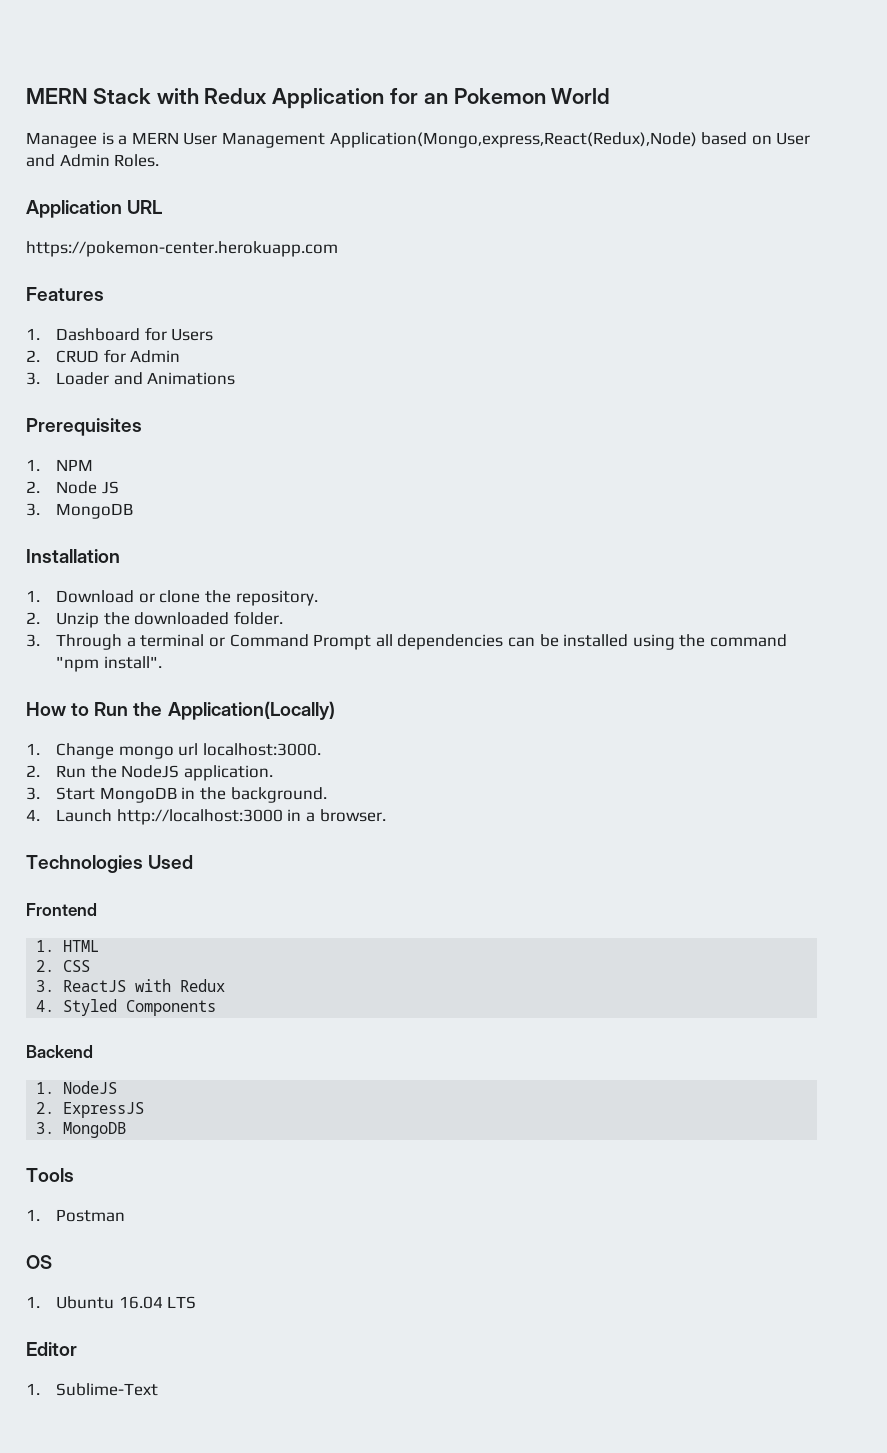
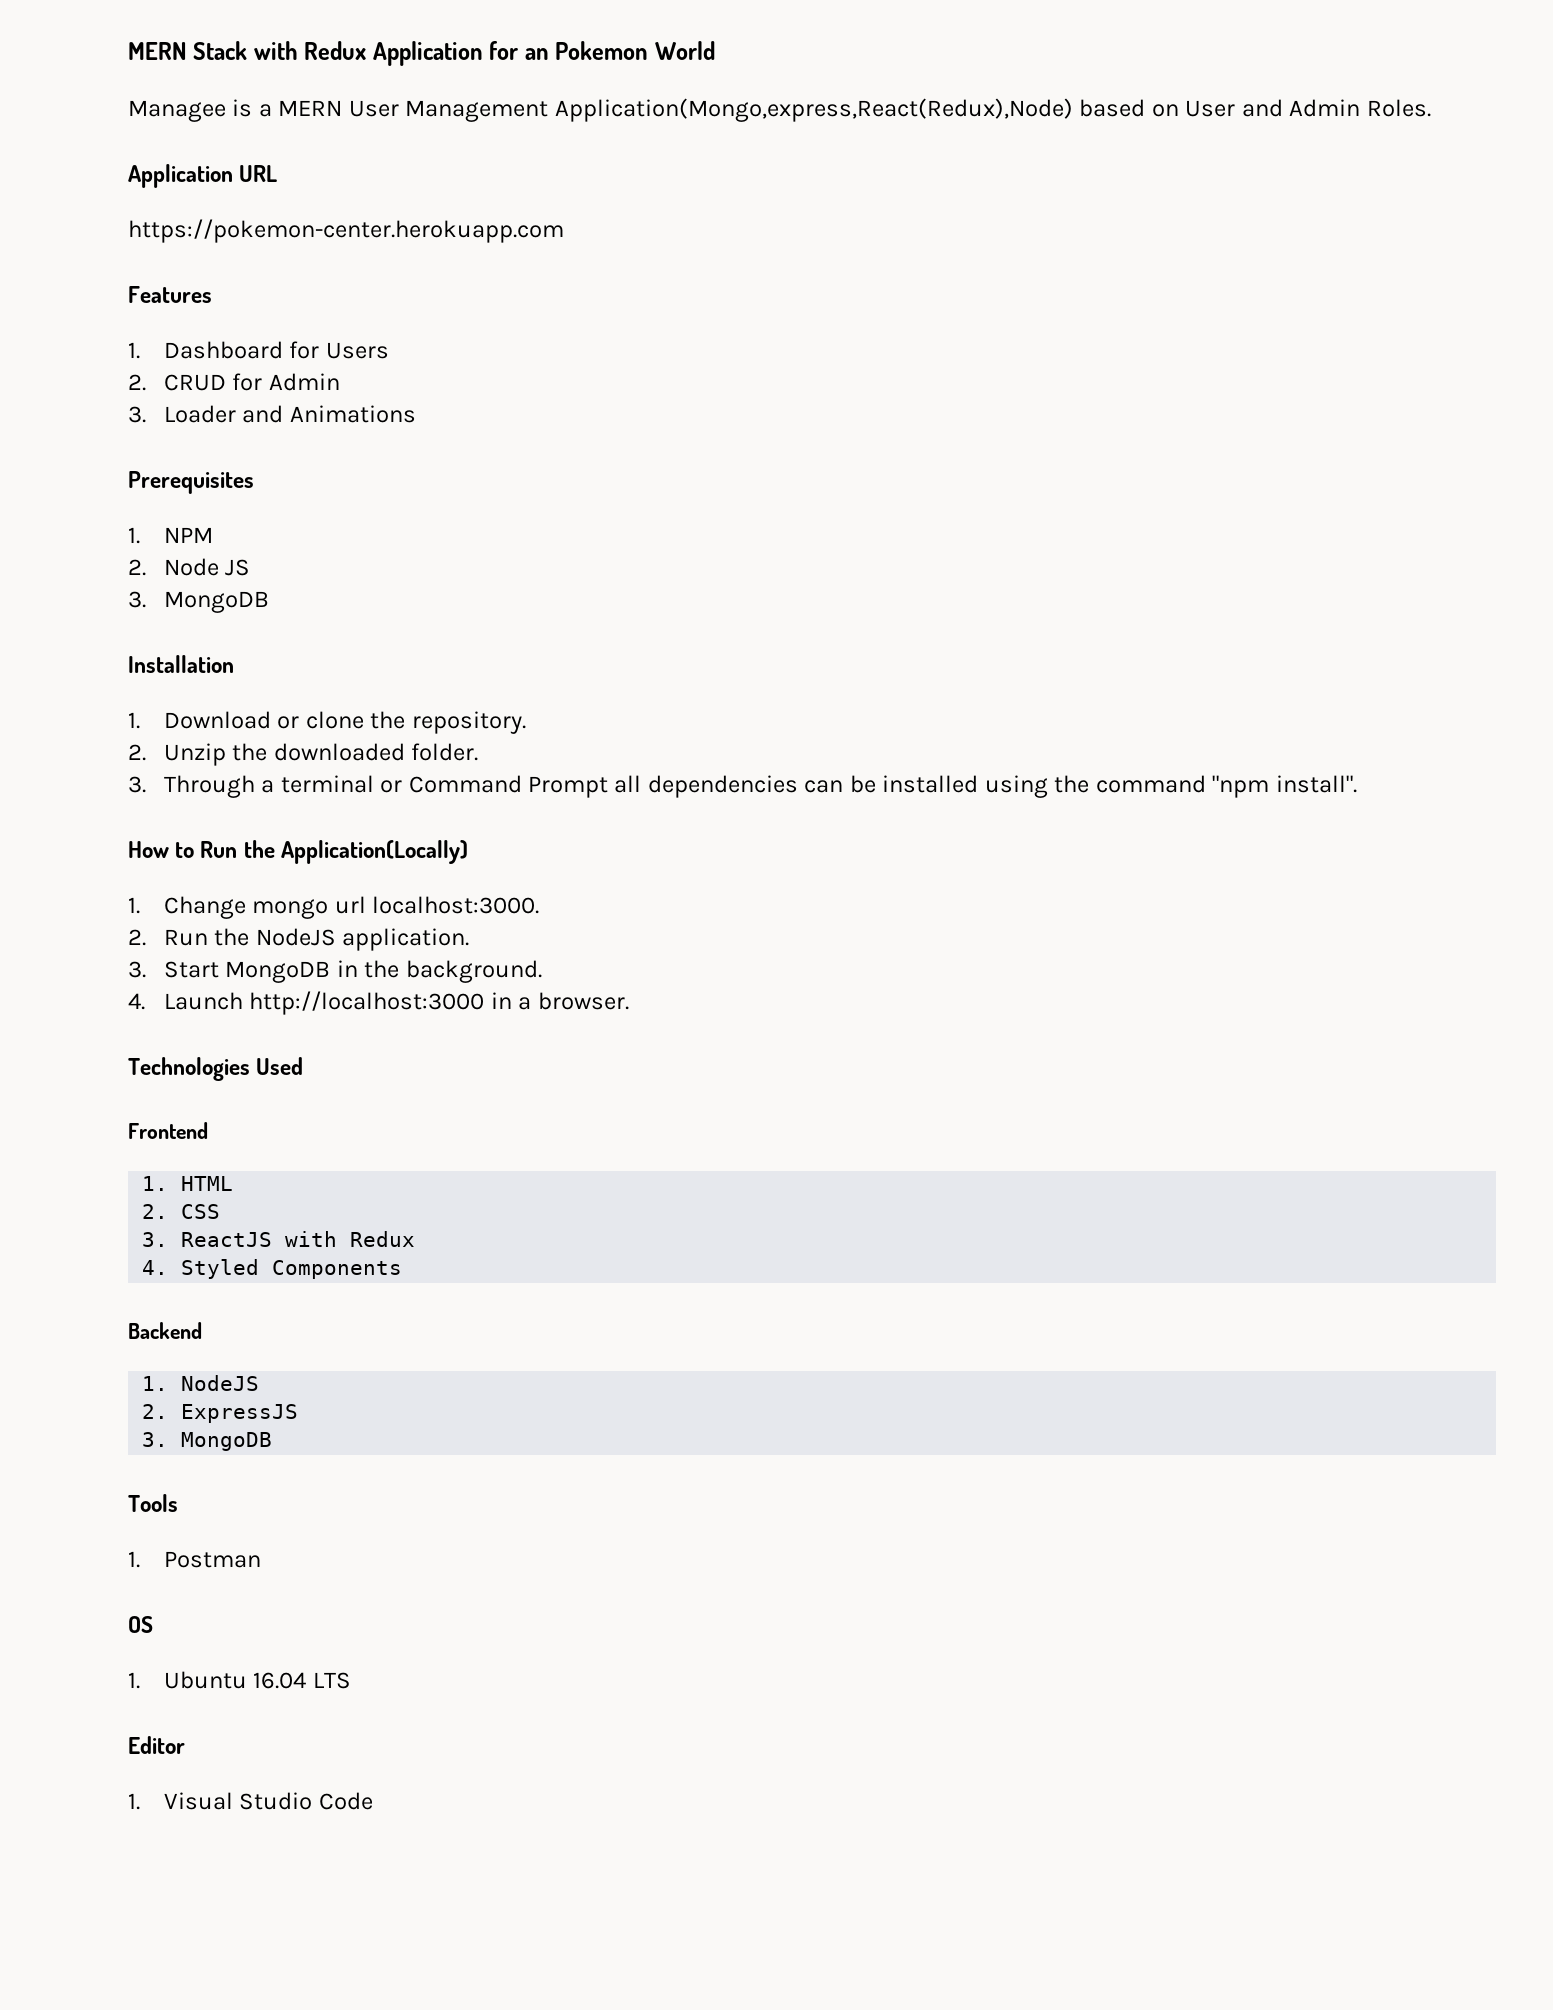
- 1. Sublime-Text
+ 1. Visual Studio Code

